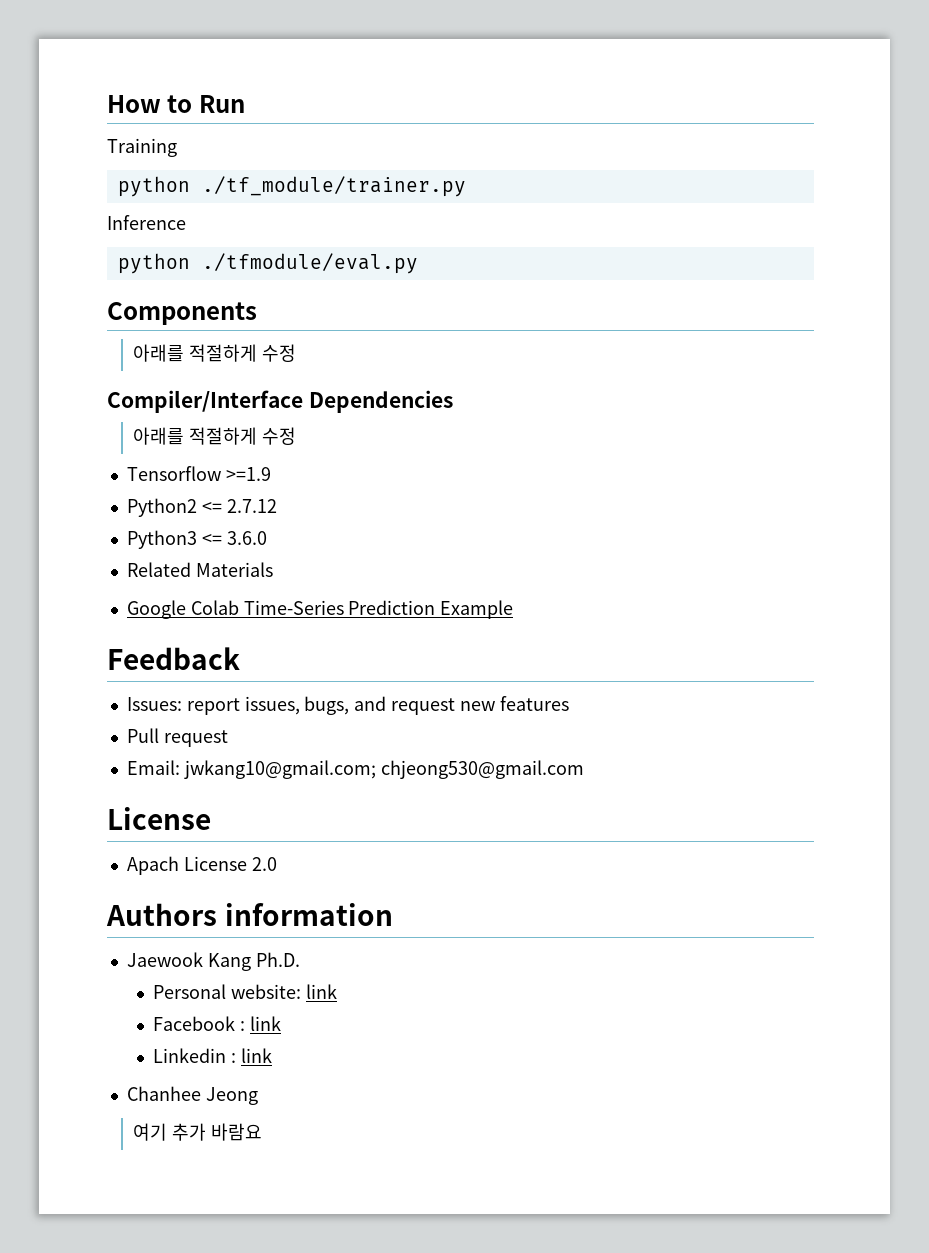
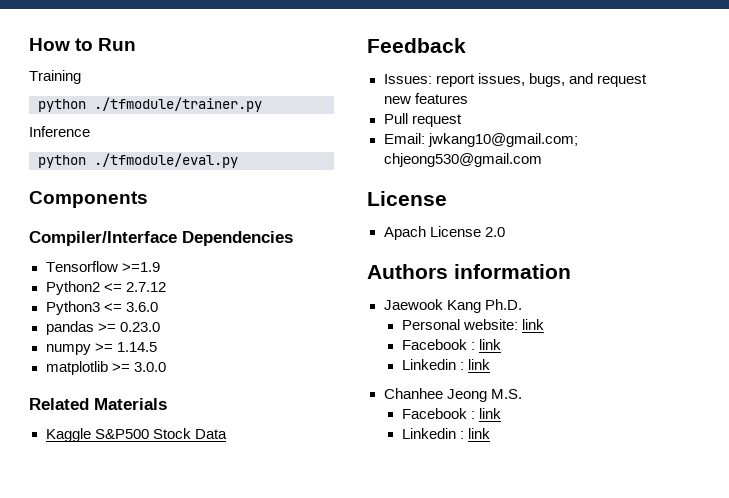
- python ./tf_module/trainer.py
+ python ./tfmodule/trainer.py
  Components
- 아래를 적절하게 수정
  Compiler/Interface Dependencies
- 아래를 적절하게 수정
+ pandas >= 0.23.0
+ numpy >= 1.14.5
+ matplotlib >= 3.0.0
  Related Materials
- Google Colab Time-Series Prediction Example
+ Kaggle S&P500 Stock Data
- Chanhee Jeong
- 여기 추가 바람요
+ Chanhee Jeong M.S.
+ Facebook : link
+ Linkedin : link

